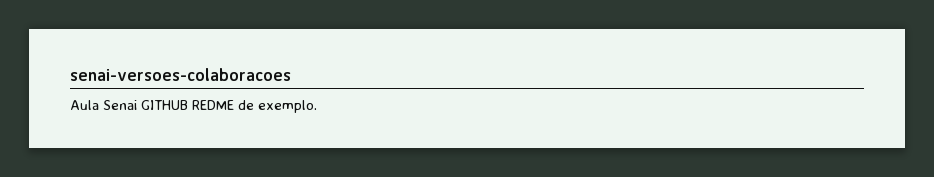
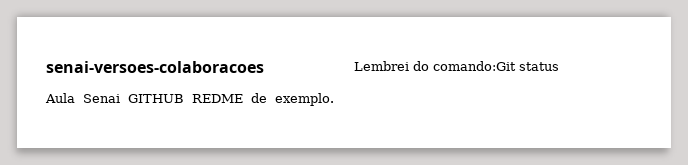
+ Lembrei do comando:Git status

